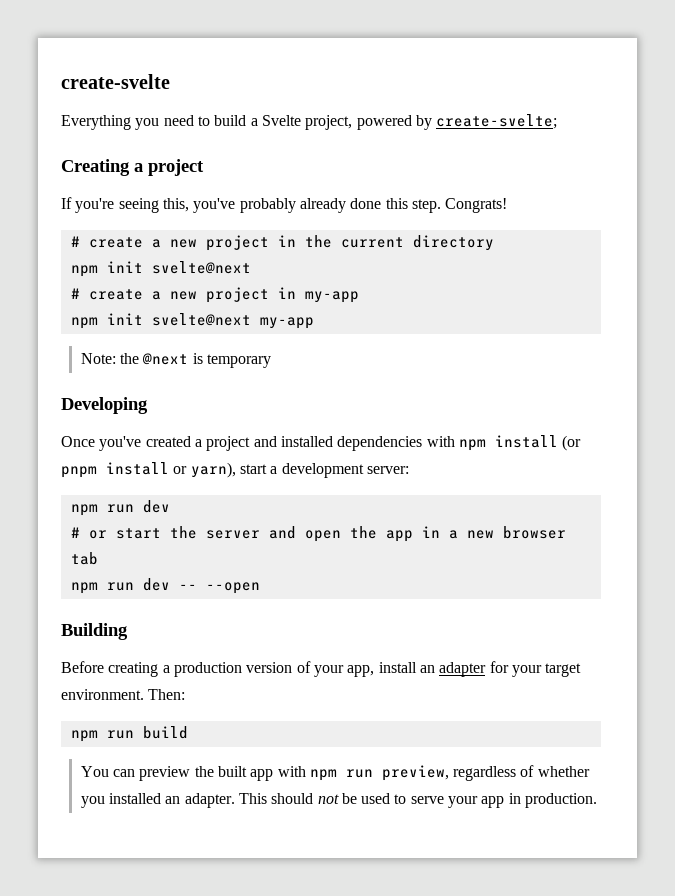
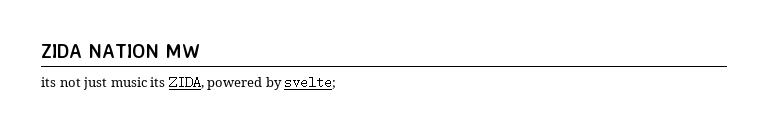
- create-svelte
- Everything you need to build a Svelte project, powered by create-svelte;
- Creating a project
- If you're seeing this, you've probably already done this step. Congrats!
- # create a new project in the current directory
- npm init svelte@next
- # create a new project in my-app
- npm init svelte@next my-app
- Note: the @next is temporary
- Developing
- Once you've created a project and installed dependencies with npm install (or pnpm install or yarn), start a development server:
- npm run dev
- # or start the server and open the app in a new browser tab
- npm run dev -- --open
- Building
- Before creating a production version of your app, install an adapter for your target environment. Then:
- npm run build
- You can preview the built app with npm run preview, regardless of whether you installed an adapter. This should not be used to serve your app in production.
+ ZIDA NATION MW
+ its not just music its ZIDA, powered by svelte;

